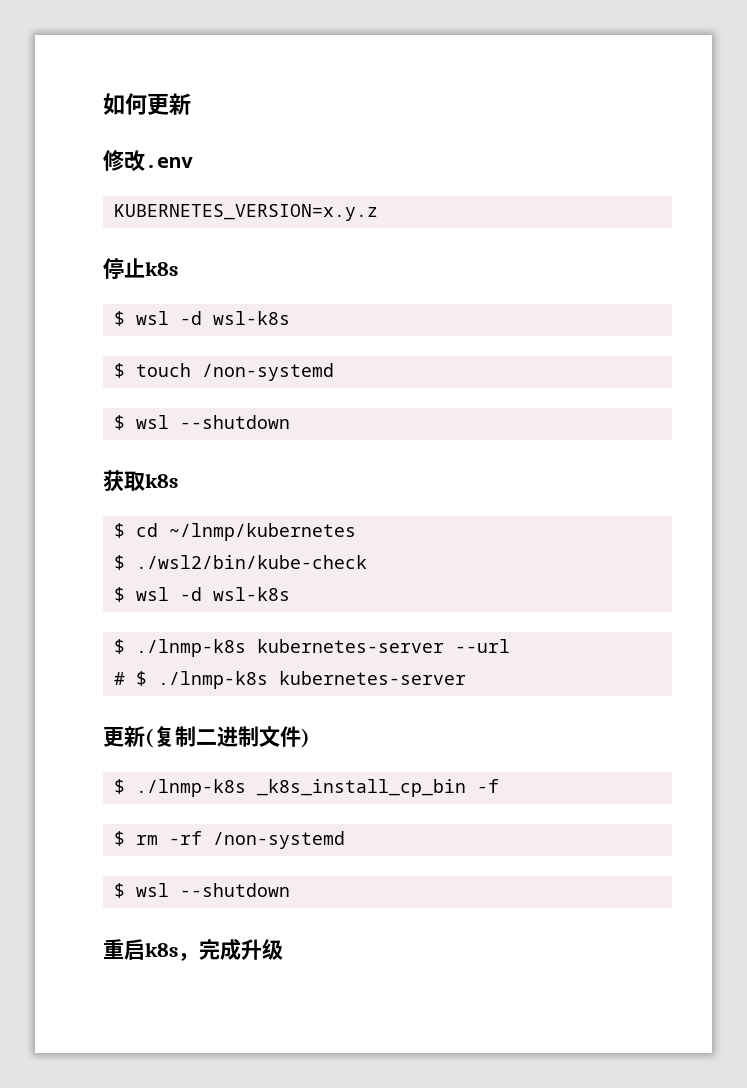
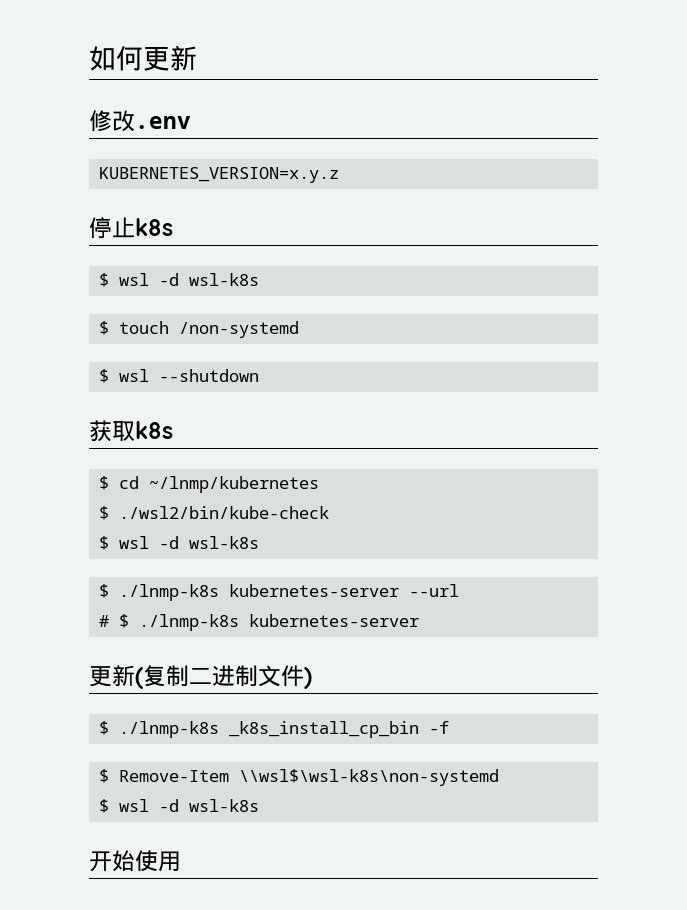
- $ rm -rf /non-systemd
- $ wsl --shutdown
- 重启k8s，完成升级
+ $ Remove-Item \\wsl$\wsl-k8s\non-systemd
+ $ wsl -d wsl-k8s
+ 开始使用

